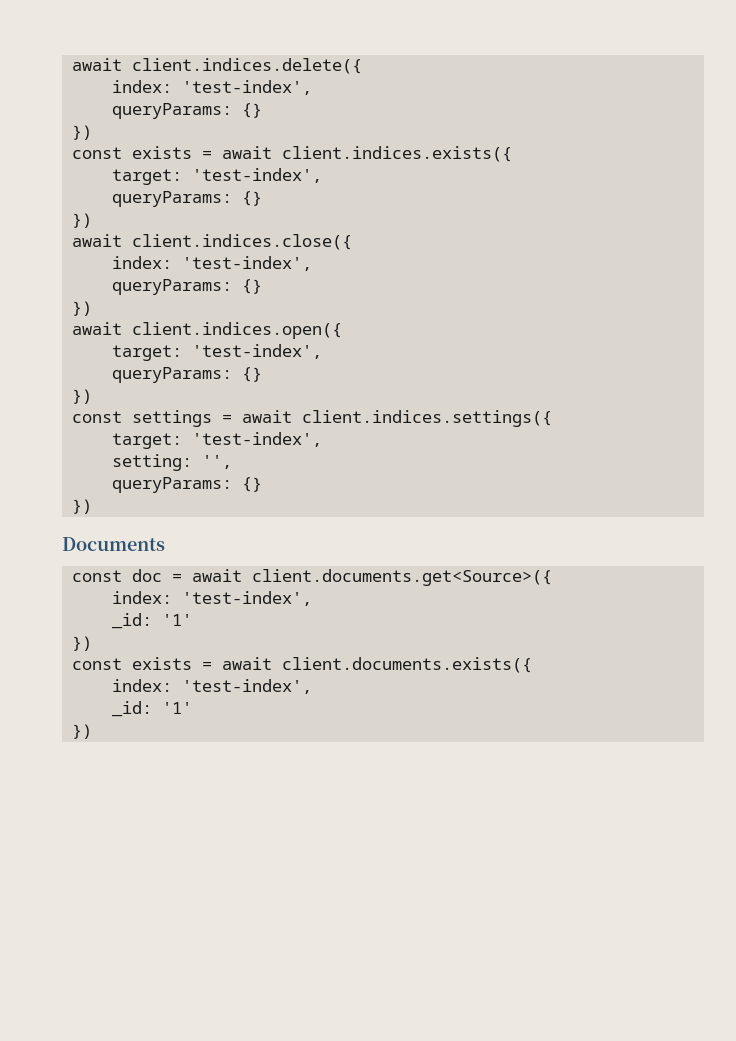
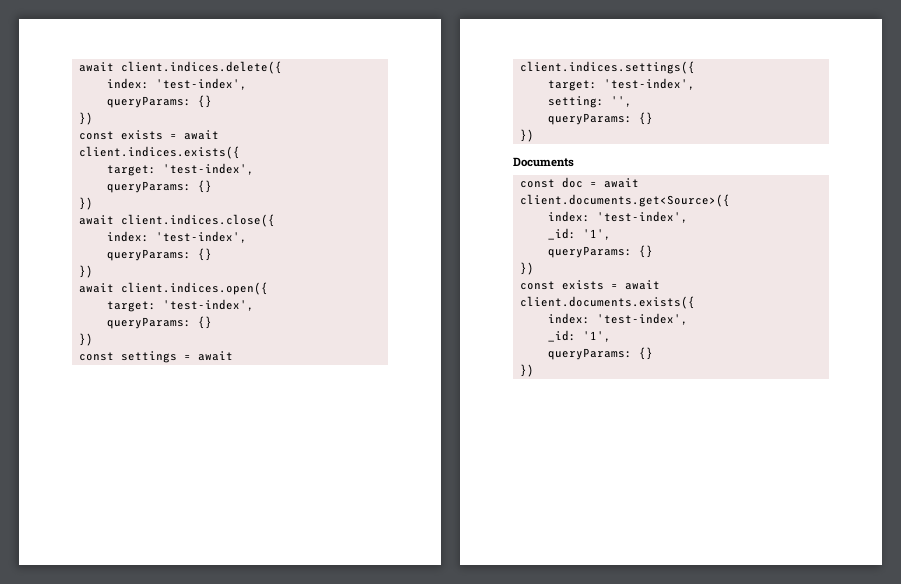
  const doc = await client.documents.get<Source>({
  index: 'test-index',
- _id: '1'
+ _id: '1',
+ queryParams: {}
  const exists = await client.documents.exists({
  index: 'test-index',
- _id: '1'
+ _id: '1',
+ queryParams: {}

